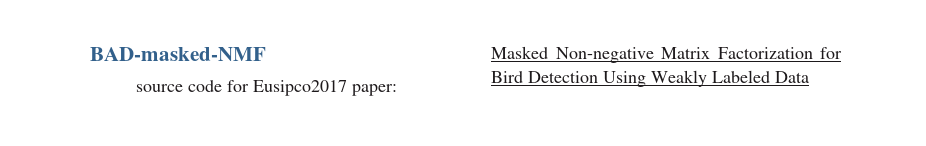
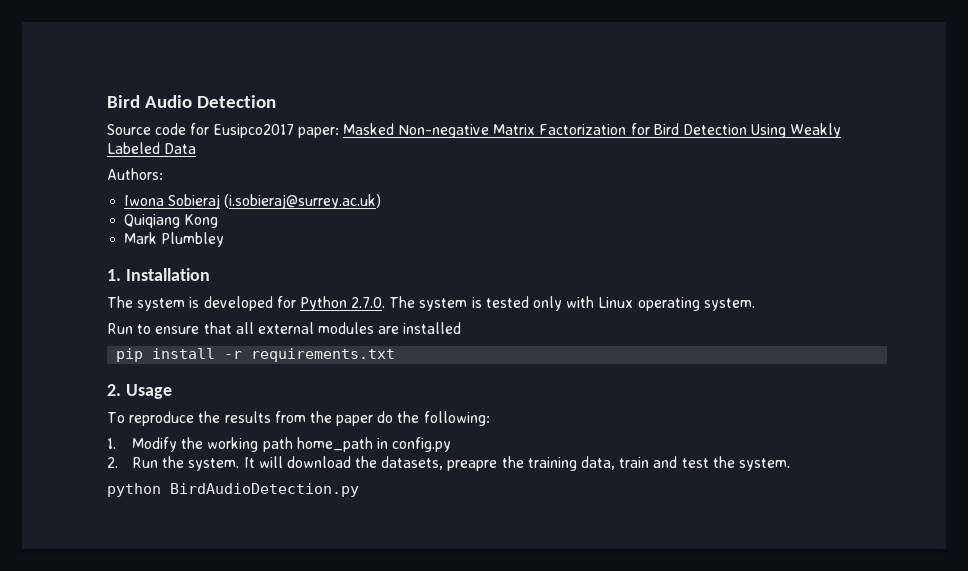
- BAD-masked-NMF
- source code for Eusipco2017 paper: Masked Non-negative Matrix Factorization for Bird Detection Using Weakly Labeled Data
+ Bird Audio Detection
+ Source code for Eusipco2017 paper: Masked Non-negative Matrix Factorization for Bird Detection Using Weakly Labeled Data
+ Authors:
+ Iwona Sobieraj (i.sobieraj@surrey.ac.uk)
+ Quiqiang Kong
+ Mark Plumbley
+ 1. Installation
+ The system is developed for Python 2.7.0. The system is tested only with Linux operating system.
+ Run to ensure that all external modules are installed
+ pip install -r requirements.txt
+ 2. Usage
+ To reproduce the results from the paper do the following:
+ 1. Modify the working path home_path in config.py
+ 2. Run the system. It will download the datasets, preapre the training data, train and test the system.
+ python BirdAudioDetection.py

